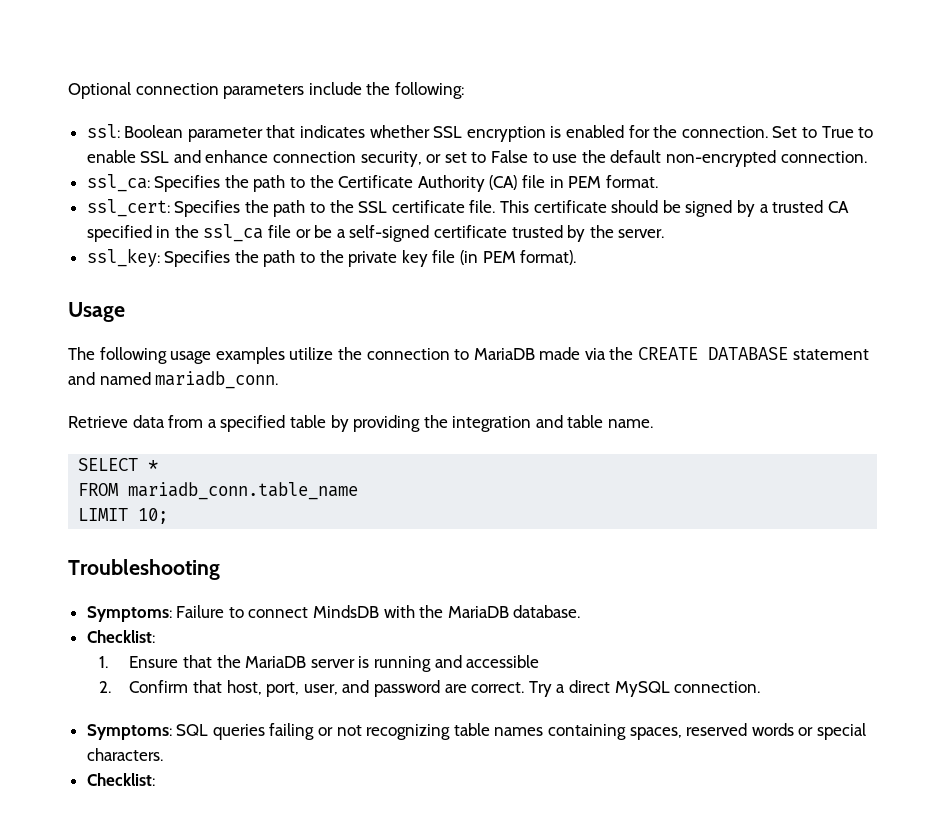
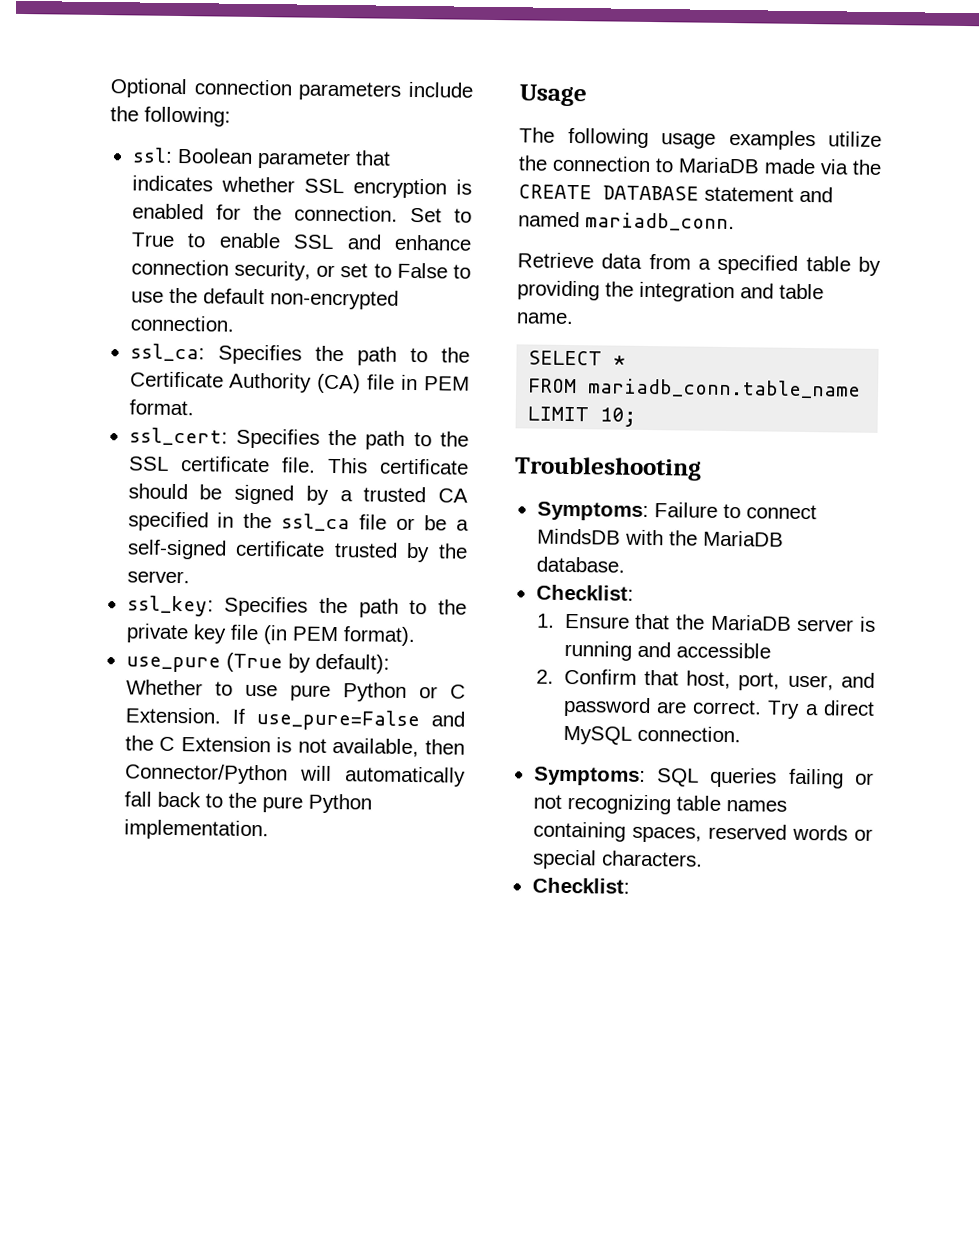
+ use_pure (True by default): Whether to use pure Python or C Extension. If use_pure=False and the C Extension is not available, then Connector/Python will automatically fall back to the pure Python implementation.

